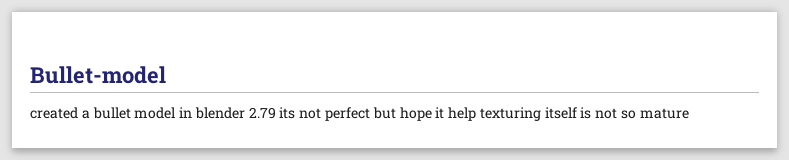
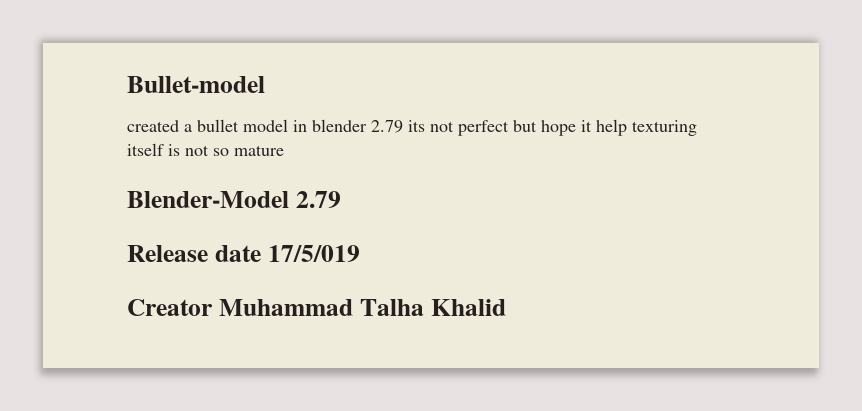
+ Blender-Model 2.79
+ Release date 17/5/019
+ Creator Muhammad Talha Khalid

